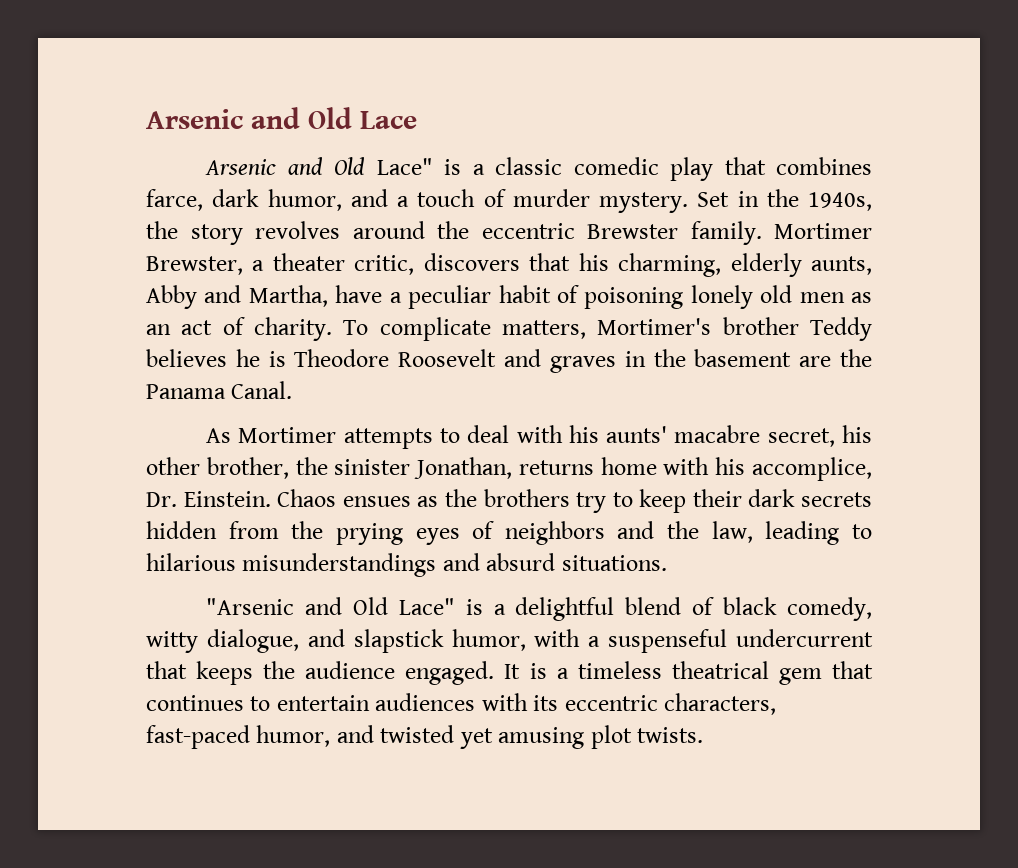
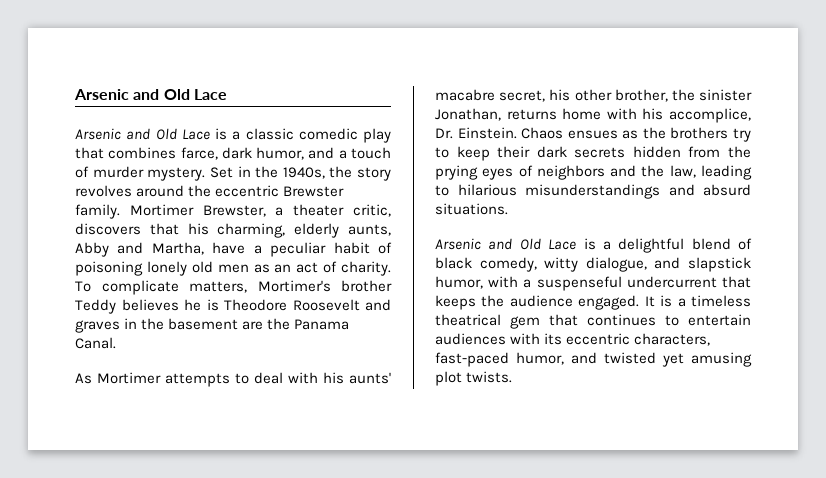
- Arsenic and Old Lace" is a classic comedic play that combines farce, dark humor, and a touch of murder mystery.
+ Arsenic and Old Lace is a classic comedic play that combines farce, dark humor, and a touch of murder mystery.
- "Arsenic and Old Lace" is a delightful blend of black comedy, witty dialogue, and slapstick humor, with a suspenseful undercurrent that keeps the audience engaged.
+ Arsenic and Old Lace is a delightful blend of black comedy, witty dialogue, and slapstick humor, with a suspenseful undercurrent that keeps the audience engaged.

